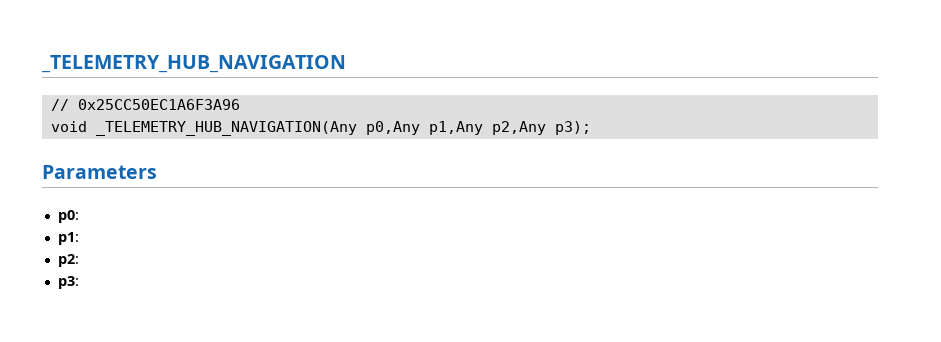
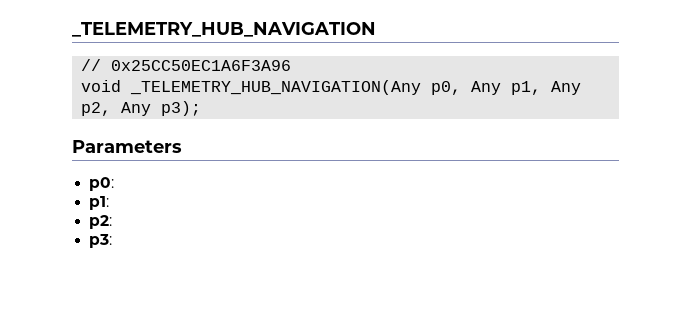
- void _TELEMETRY_HUB_NAVIGATION(Any p0,Any p1,Any p2,Any p3);
+ void _TELEMETRY_HUB_NAVIGATION(Any p0, Any p1, Any p2, Any p3);

